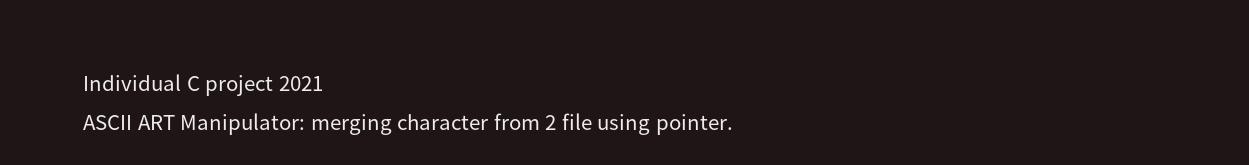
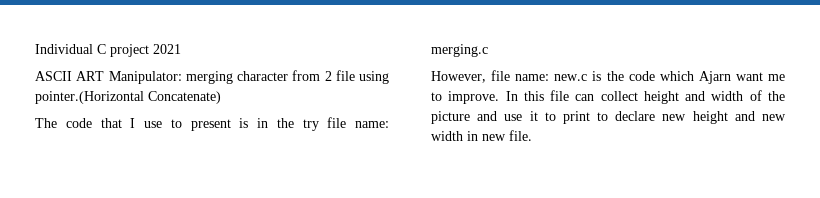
- ASCII ART Manipulator: merging character from 2 file using pointer.
+ ASCII ART Manipulator: merging character from 2 file using pointer.(Horizontal Concatenate)
+ The code that I use to present is in the try file name: merging.c
+ However, file name: new.c is the code which Ajarn want me to improve. In this file can collect height and width of the picture and use it to print to declare new height and new width in new file.

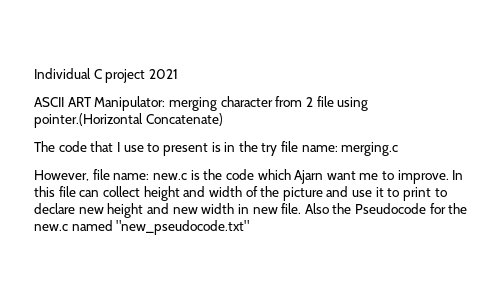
+ Also the Pseudocode for the new.c named "new_pseudocode.txt"

